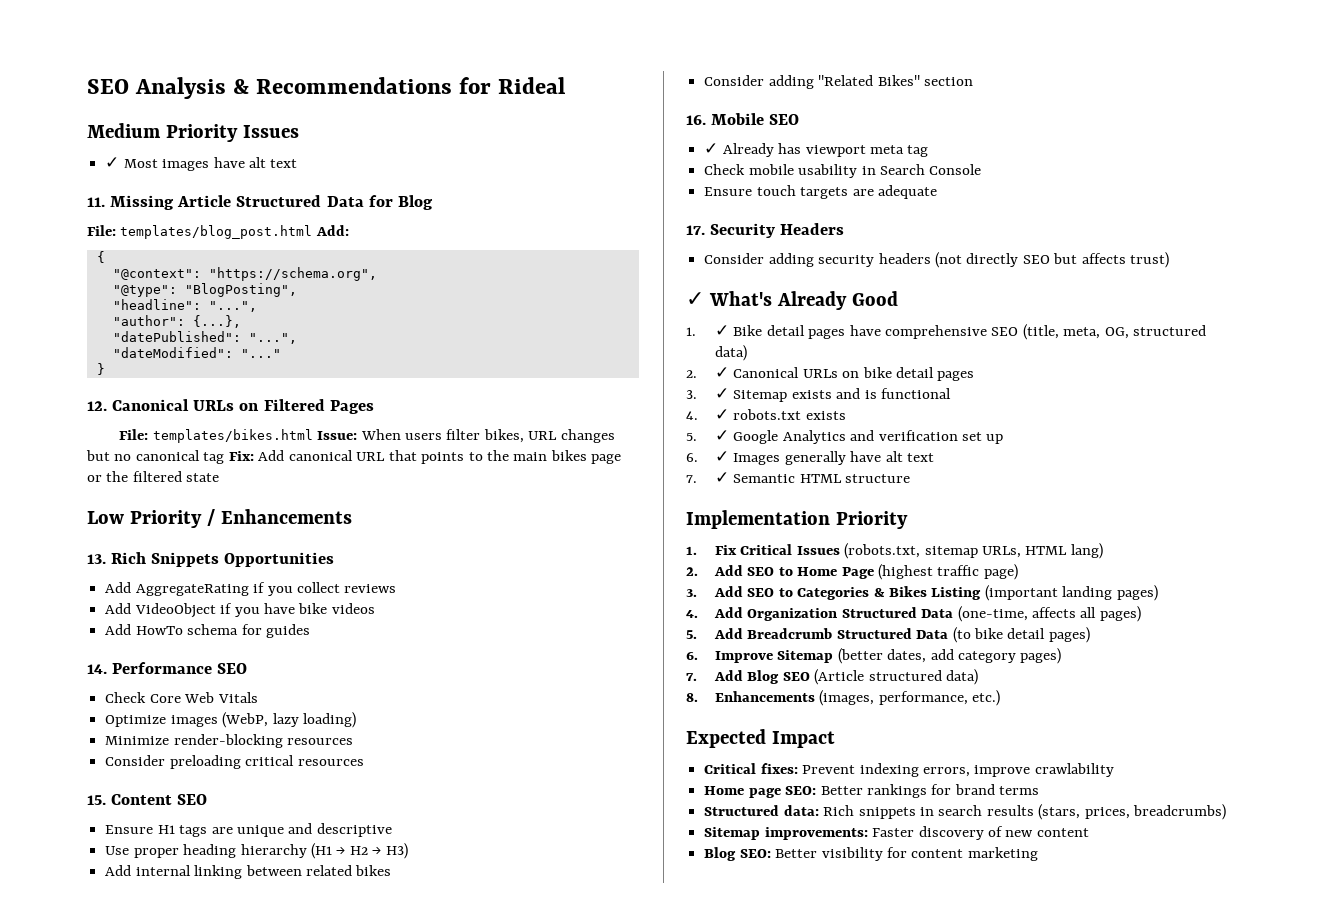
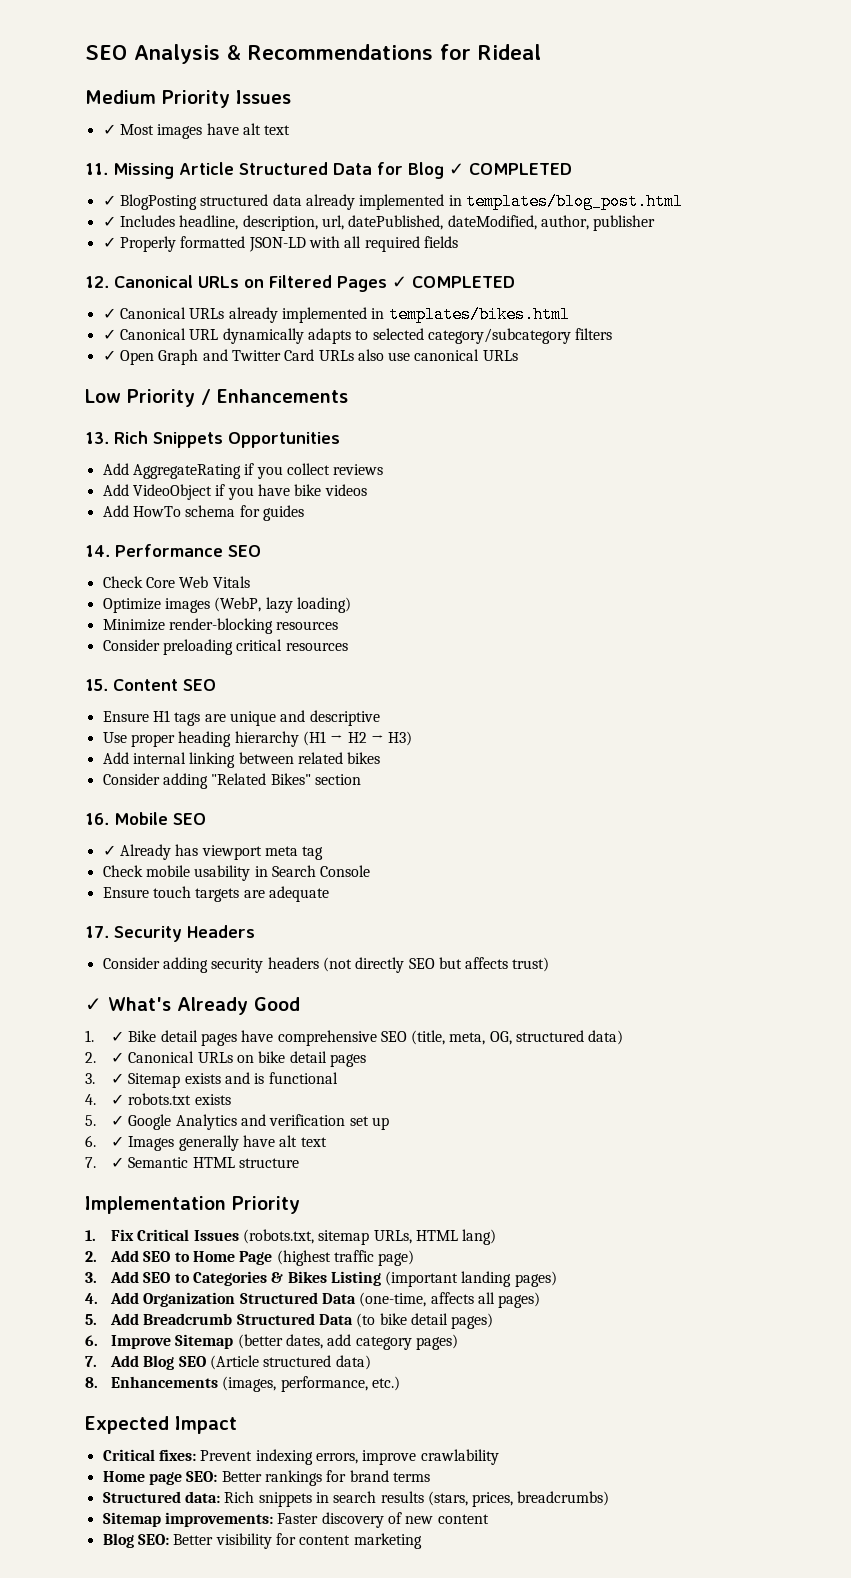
- 11. Missing Article Structured Data for Blog
- File: templates/blog_post.html Add:
- {
- "@context": "https://schema.org",
- "@type": "BlogPosting",
- "headline": "...",
- "author": {...},
- "datePublished": "...",
- "dateModified": "..."
- }
+ 11. Missing Article Structured Data for Blog ✓ COMPLETED
+ ✓ BlogPosting structured data already implemented in templates/blog_post.html
+ ✓ Includes headline, description, url, datePublished, dateModified, author, publisher
+ ✓ Properly formatted JSON-LD with all required fields
- 12. Canonical URLs on Filtered Pages
- File: templates/bikes.html Issue: When users filter bikes, URL changes but no canonical tag Fix: Add canonical URL that points to the main bikes page or the filtered state
+ 12. Canonical URLs on Filtered Pages ✓ COMPLETED
+ ✓ Canonical URLs already implemented in templates/bikes.html
+ ✓ Canonical URL dynamically adapts to selected category/subcategory filters
+ ✓ Open Graph and Twitter Card URLs also use canonical URLs

